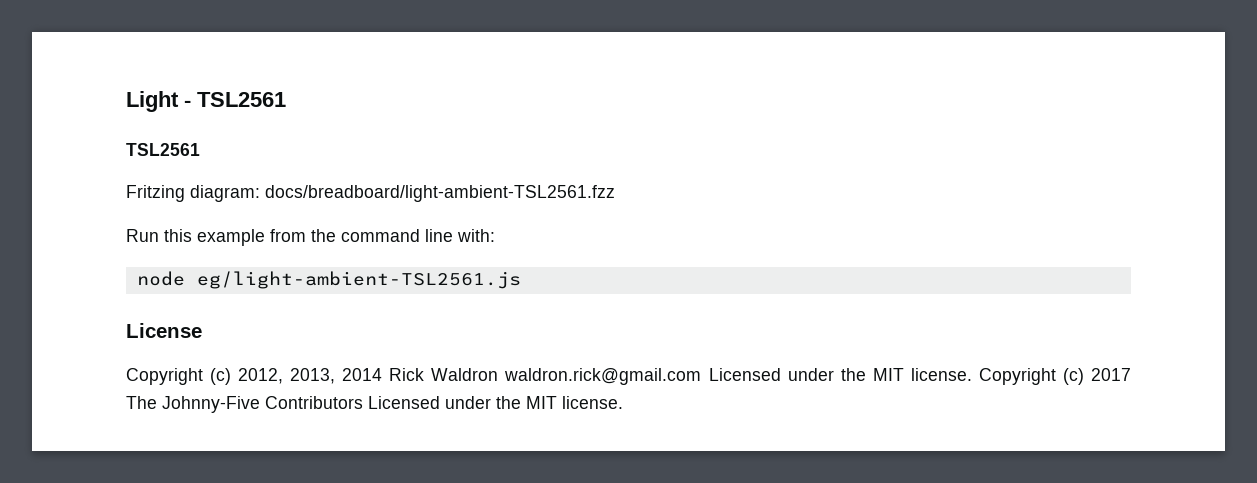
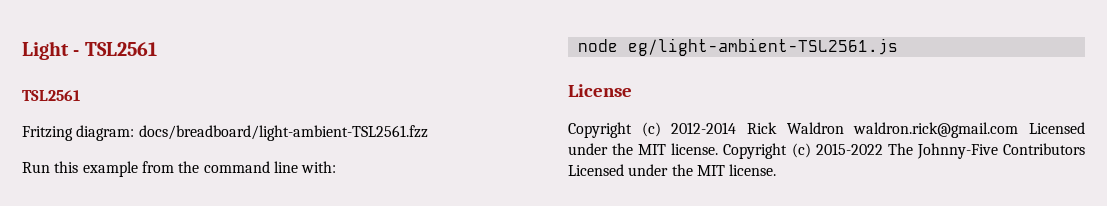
- Copyright (c) 2012, 2013, 2014 Rick Waldron waldron.rick@gmail.com Licensed under the MIT license.
+ Copyright (c) 2012-2014 Rick Waldron waldron.rick@gmail.com Licensed under the MIT license.
- Copyright (c) 2017 The Johnny-Five Contributors Licensed under the MIT license.
+ Copyright (c) 2015-2022 The Johnny-Five Contributors Licensed under the MIT license.

